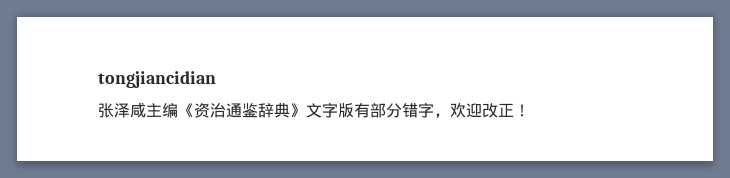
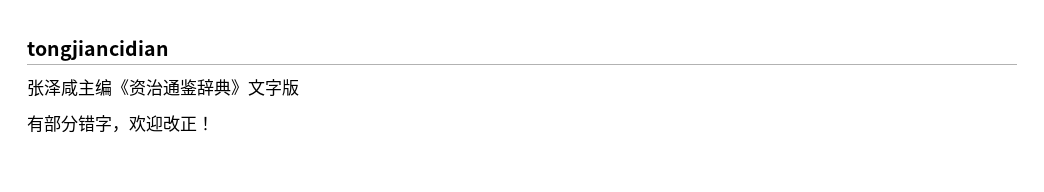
- 张泽咸主编《资治通鉴辞典》文字版有部分错字，欢迎改正！
+ 张泽咸主编《资治通鉴辞典》文字版
+ 有部分错字，欢迎改正！

